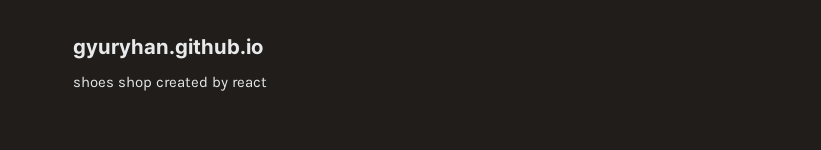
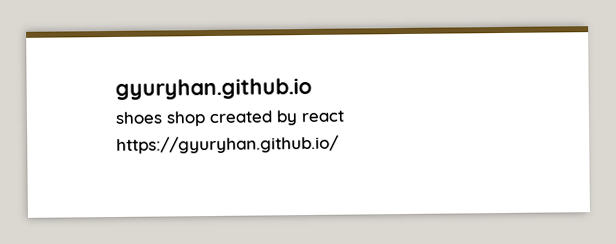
+ https://gyuryhan.github.io/

